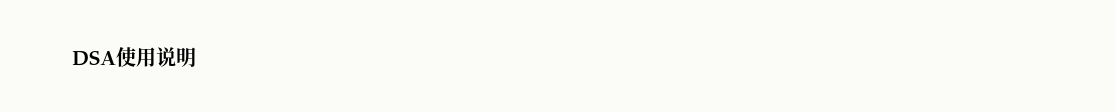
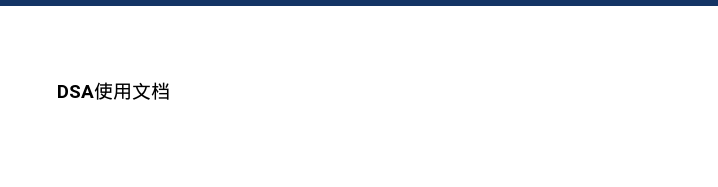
- DSA使用说明
+ DSA使用文档

